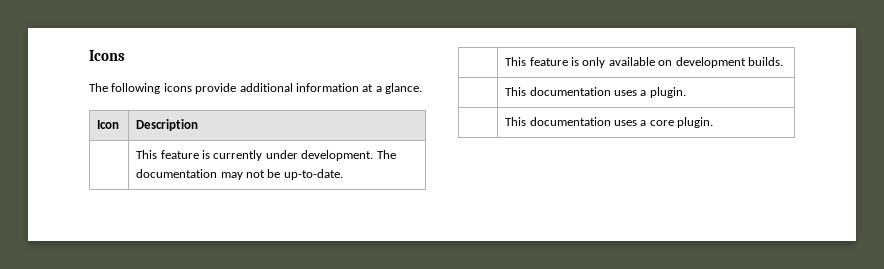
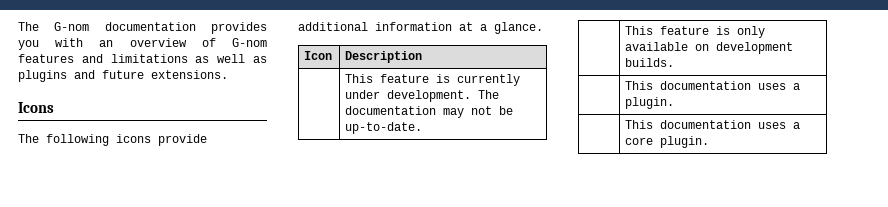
+ The G-nom documentation provides you with an overview of G-nom features and limitations as well as plugins and future extensions.

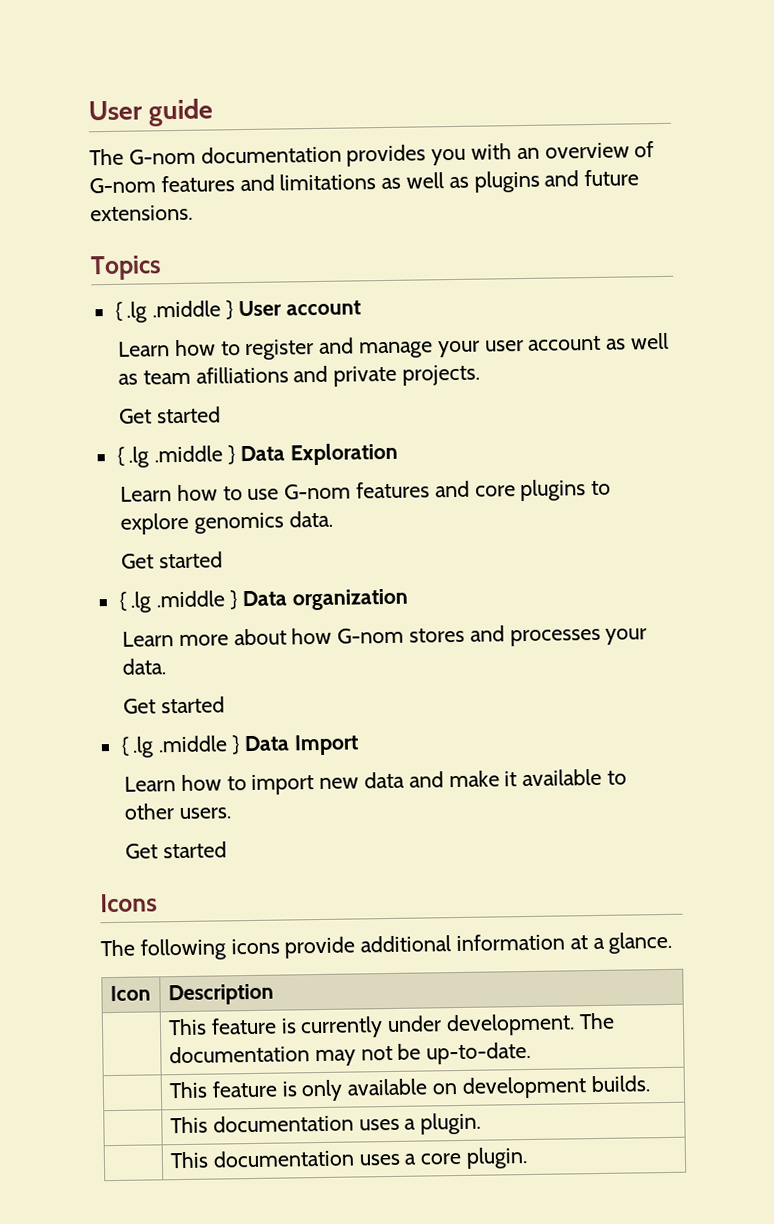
+ User guide
+ Topics
+ { .lg .middle } User account
+ Learn how to register and manage your user account as well as team afilliations and private projects.
+ Get started
+ { .lg .middle } Data Exploration
+ Learn how to use G-nom features and core plugins to explore genomics data.
+ Get started
+ { .lg .middle } Data organization
+ Learn more about how G-nom stores and processes your data.
+ Get started
+ { .lg .middle } Data Import
+ Learn how to import new data and make it available to other users.
+ Get started

